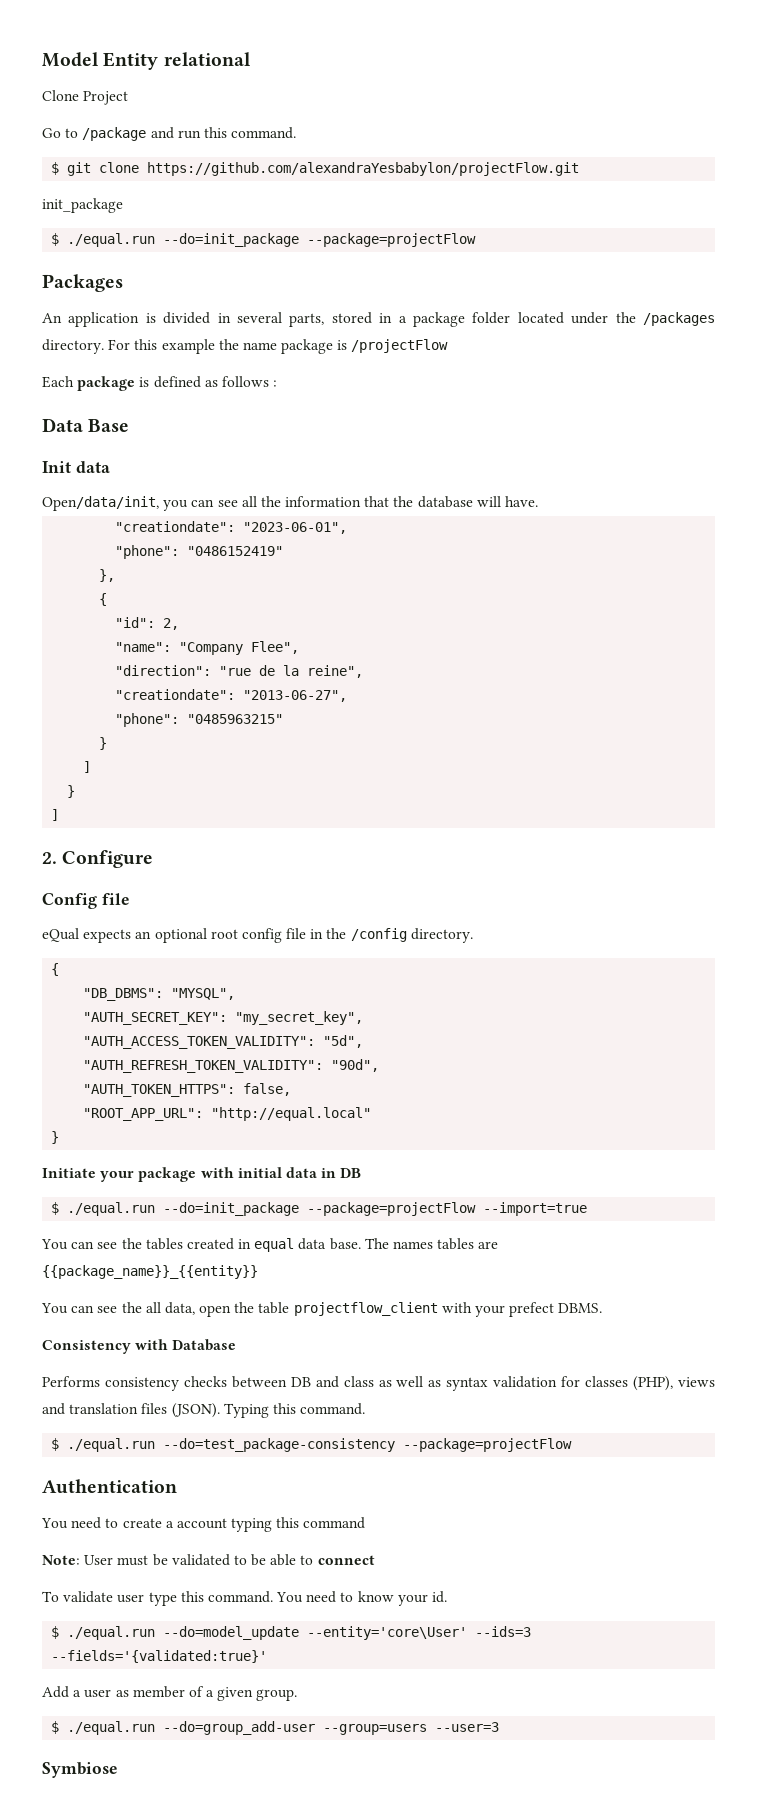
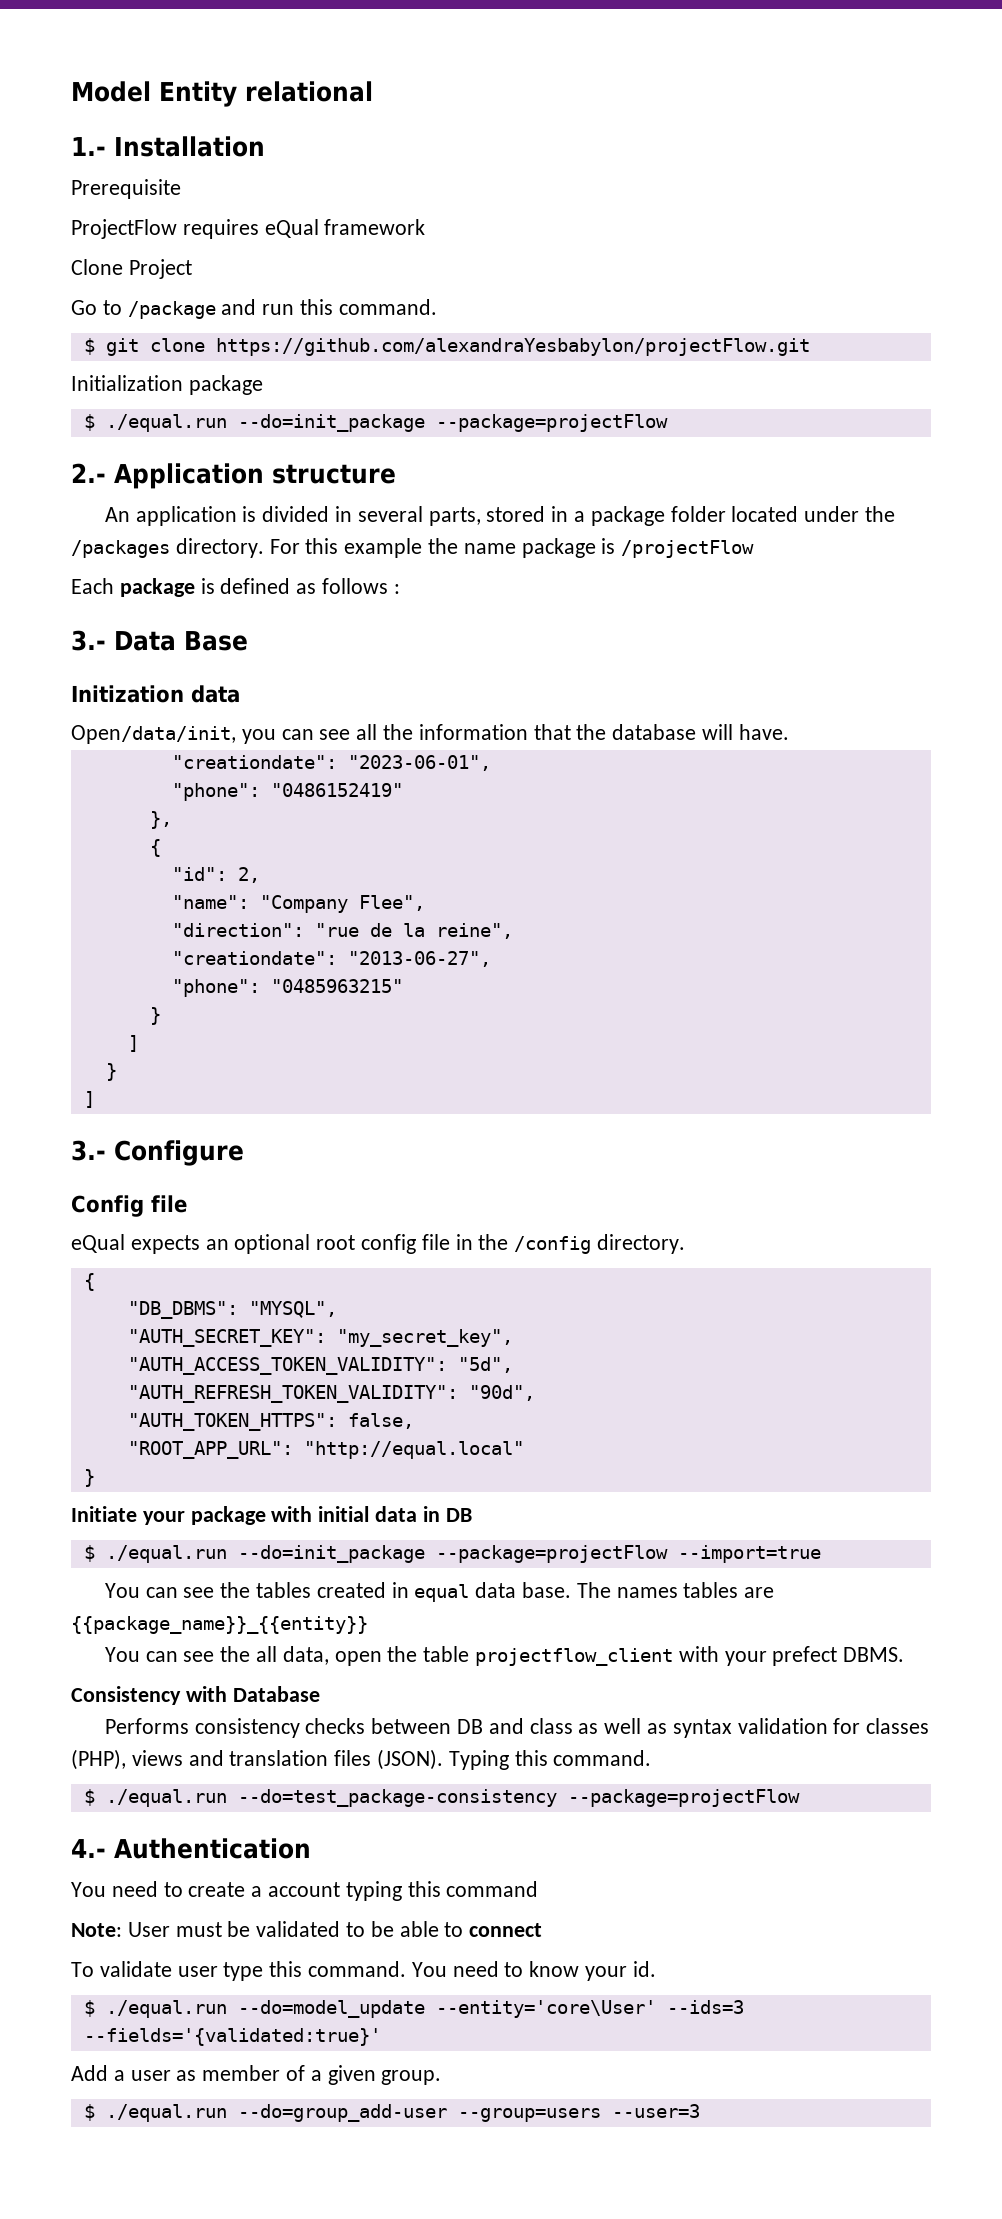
+ 1.- Installation
+ Prerequisite
+ ProjectFlow requires eQual framework
- init_package
+ Initialization package
- Packages
+ 2.- Application structure
- Data Base
+ 3.- Data Base
- Init data
+ Initization data
- 2. Configure
+ 3.- Configure
- Authentication
+ 4.- Authentication
- Symbiose

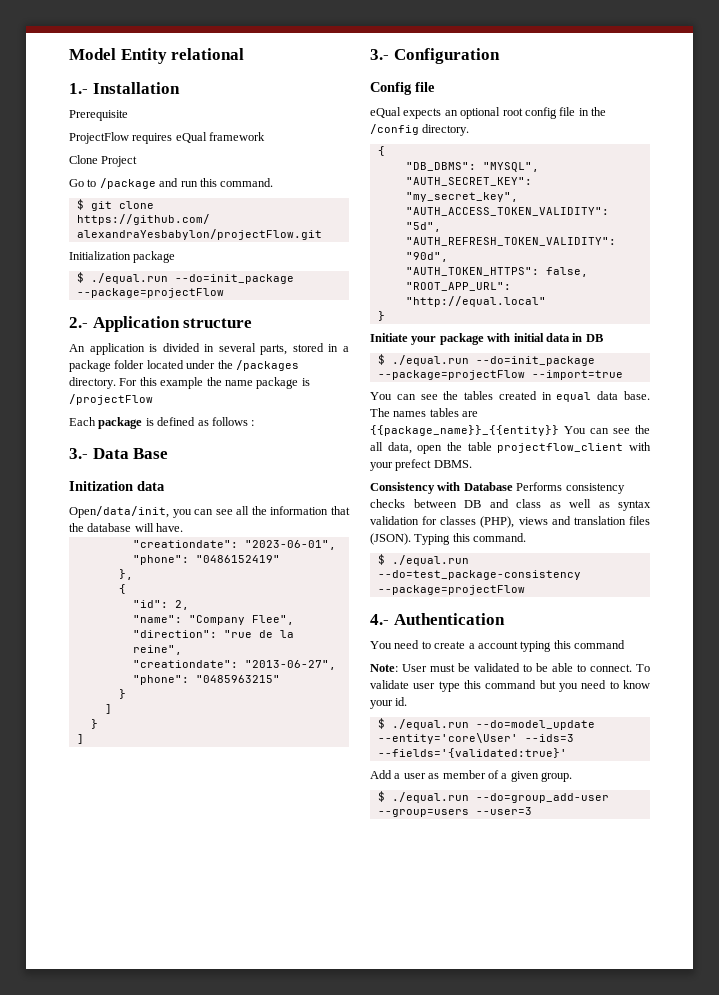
- 3.- Configure
+ 3.- Configuration
- The names tables are {{package_name}}_{{entity}}
- You can see the all data, open the table projectflow_client with your prefect DBMS.
+ The names tables are {{package_name}}_{{entity}} You can see the all data, open the table projectflow_client with your prefect DBMS.
- Consistency with Database
- Performs consistency checks between DB and class as well as syntax validation for classes (PHP), views and translation files (JSON).
+ Consistency with Database Performs consistency checks between DB and class as well as syntax validation for classes (PHP), views and translation files (JSON).
- Note: User must be validated to be able to connect
- To validate user type this command. You need to know your id.
+ Note: User must be validated to be able to connect. To validate user type this command but you need to know your id.

